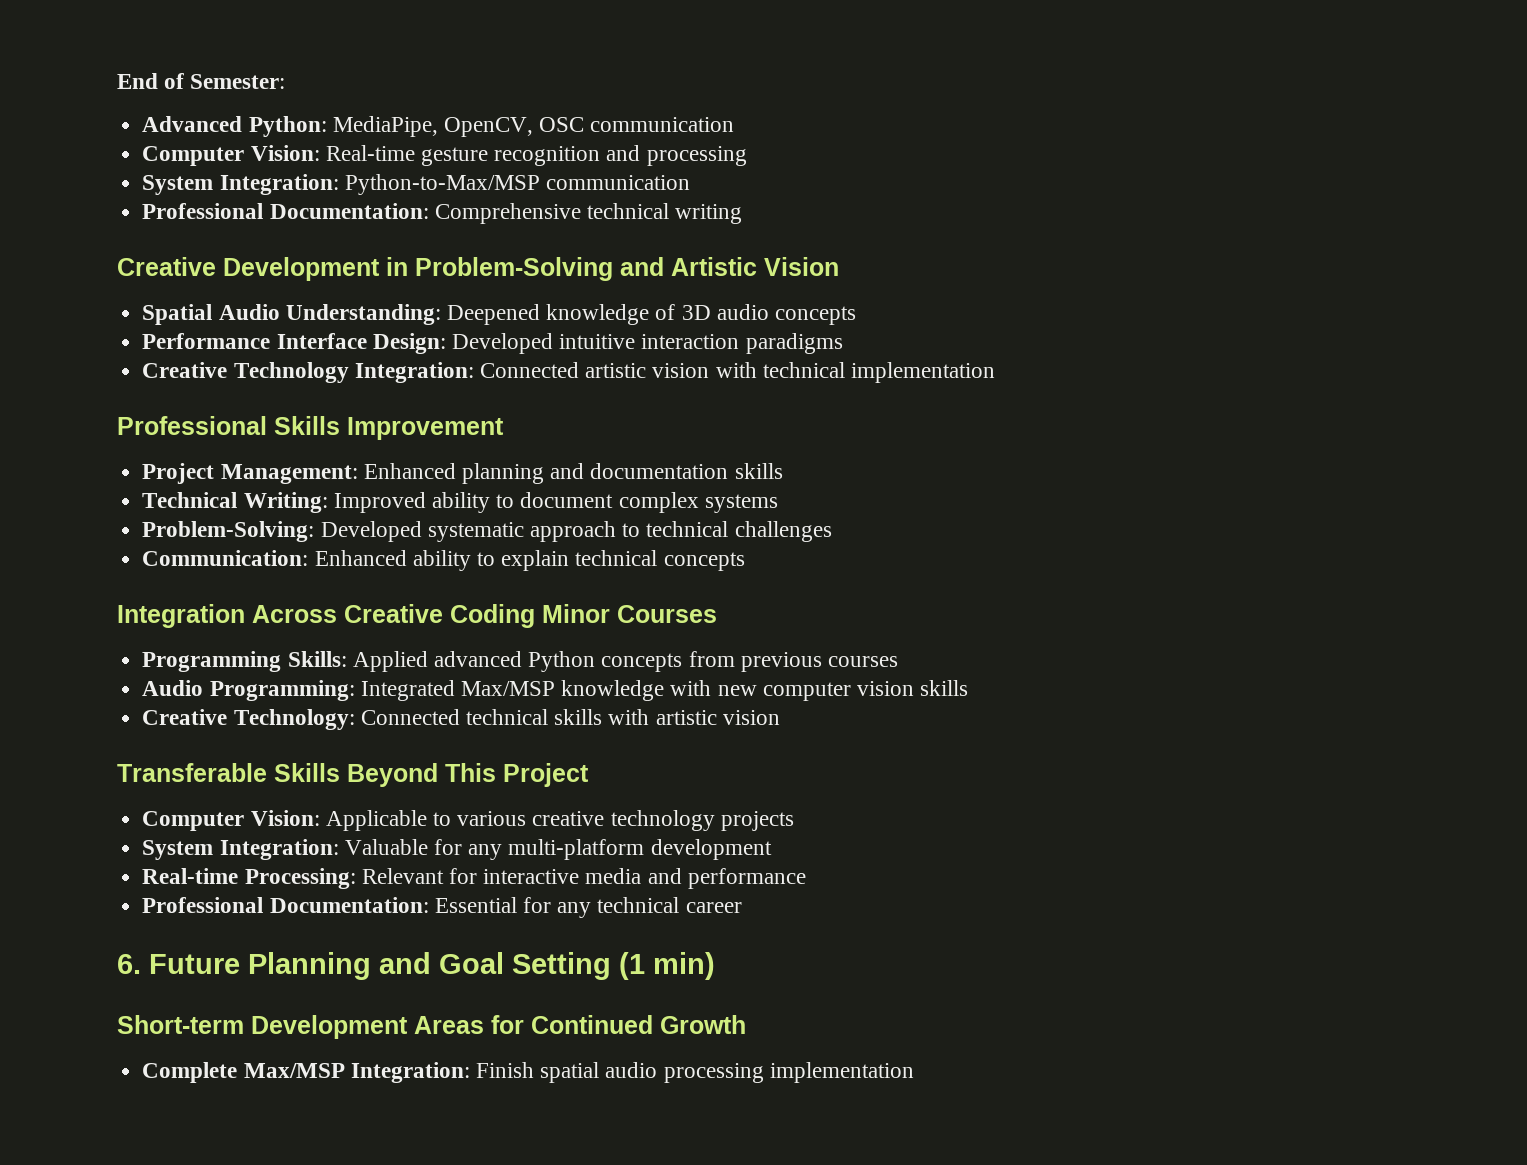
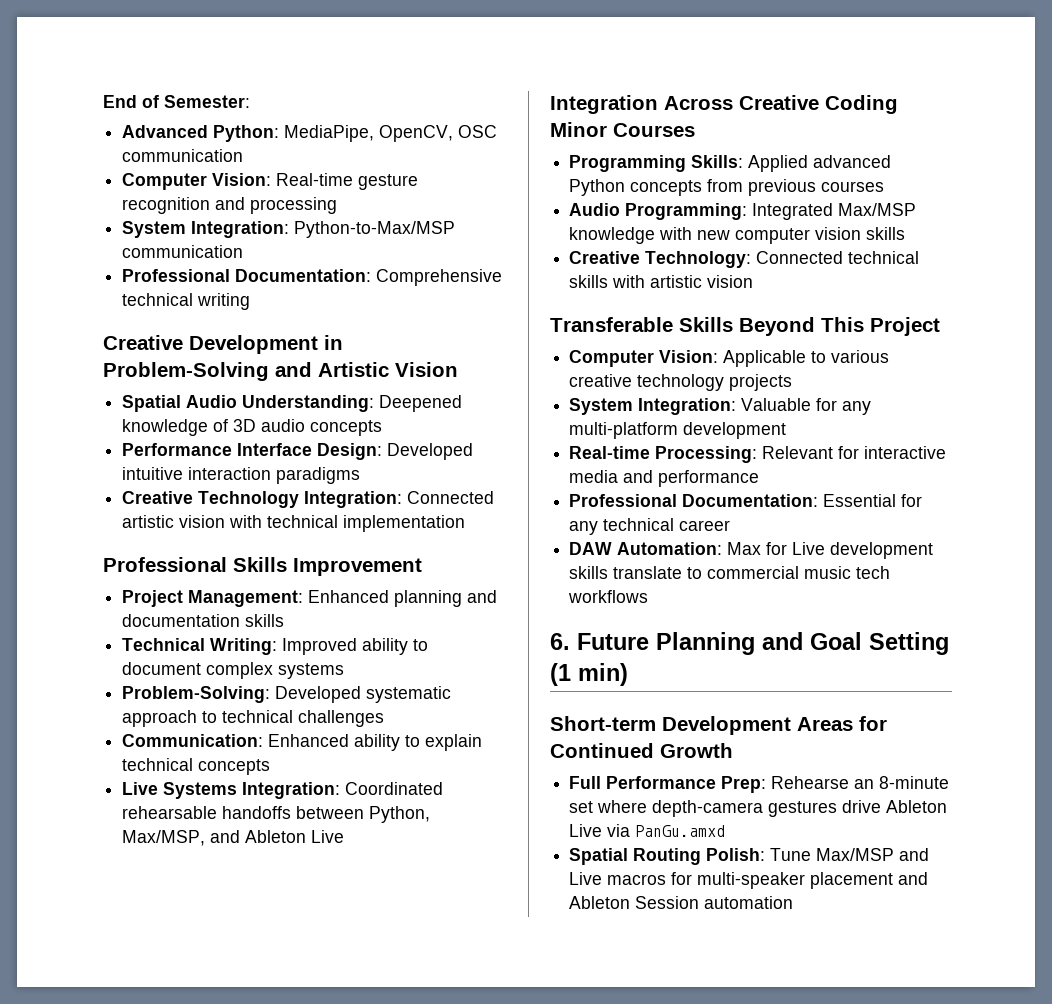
+ Live Systems Integration: Coordinated rehearsable handoffs between Python, Max/MSP, and Ableton Live
+ DAW Automation: Max for Live development skills translate to commercial music tech workflows
- Complete Max/MSP Integration: Finish spatial audio processing implementation
+ Full Performance Prep: Rehearse an 8-minute set where depth-camera gestures drive Ableton Live via PanGu.amxd
+ Spatial Routing Polish: Tune Max/MSP and Live macros for multi-speaker placement and Ableton Session automation

